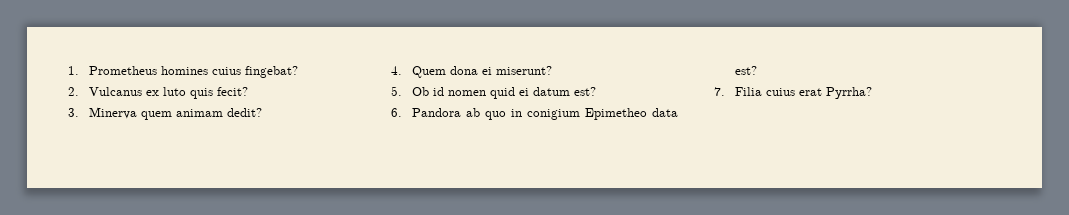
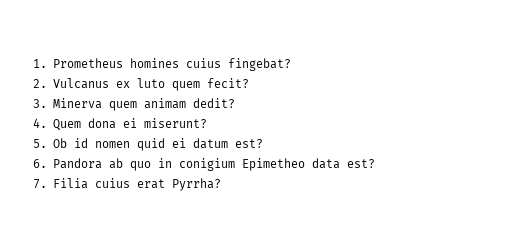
- 2. Vulcanus ex luto quis fecit?
+ 2. Vulcanus ex luto quem fecit?

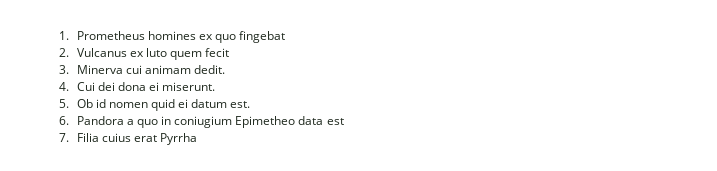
- 1. Prometheus homines cuius fingebat?
+ 1. Prometheus homines ex quo fingebat
- 2. Vulcanus ex luto quem fecit?
+ 2. Vulcanus ex luto quem fecit
- 3. Minerva quem animam dedit?
+ 3. Minerva cui animam dedit.
- 4. Quem dona ei miserunt?
+ 4. Cui dei dona ei miserunt.
- 5. Ob id nomen quid ei datum est?
+ 5. Ob id nomen quid ei datum est.
- 6. Pandora ab quo in conigium Epimetheo data est?
+ 6. Pandora a quo in coniugium Epimetheo data est
- 7. Filia cuius erat Pyrrha?
+ 7. Filia cuius erat Pyrrha

